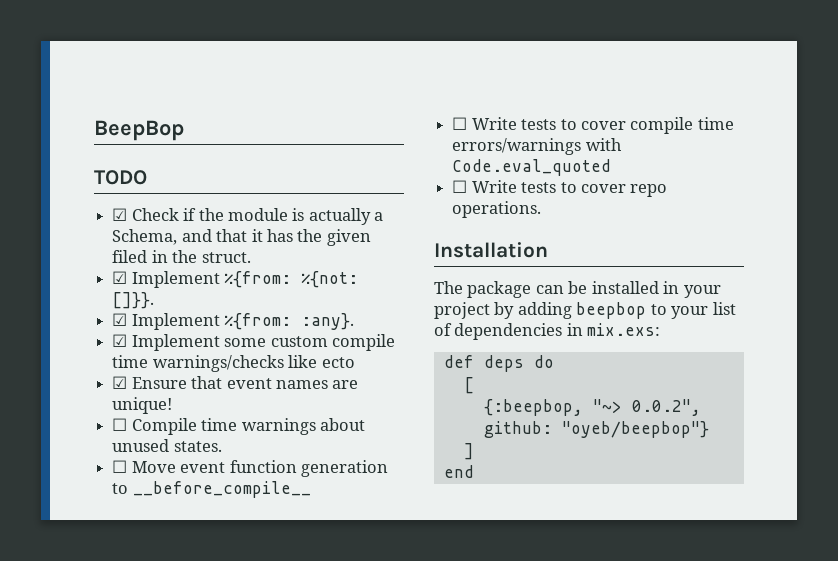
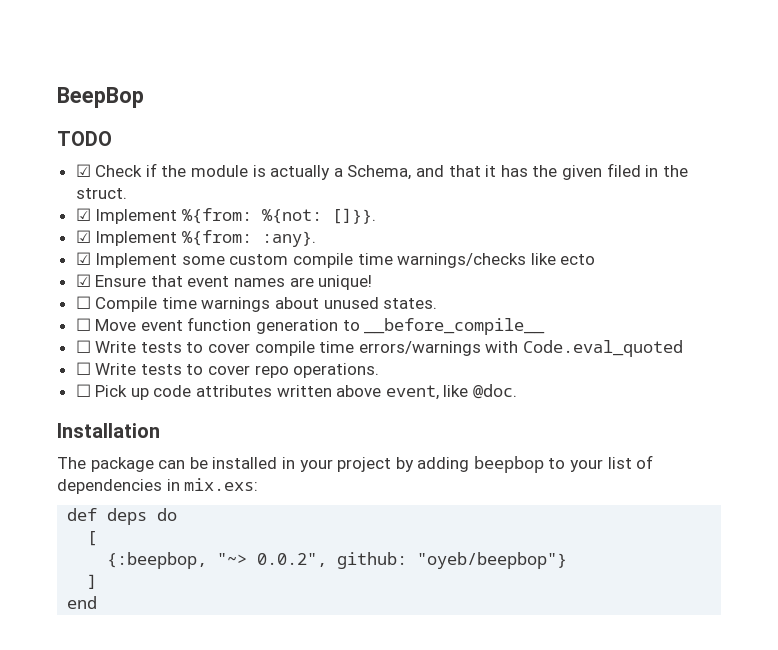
+ ☐ Pick up code attributes written above event, like @doc.

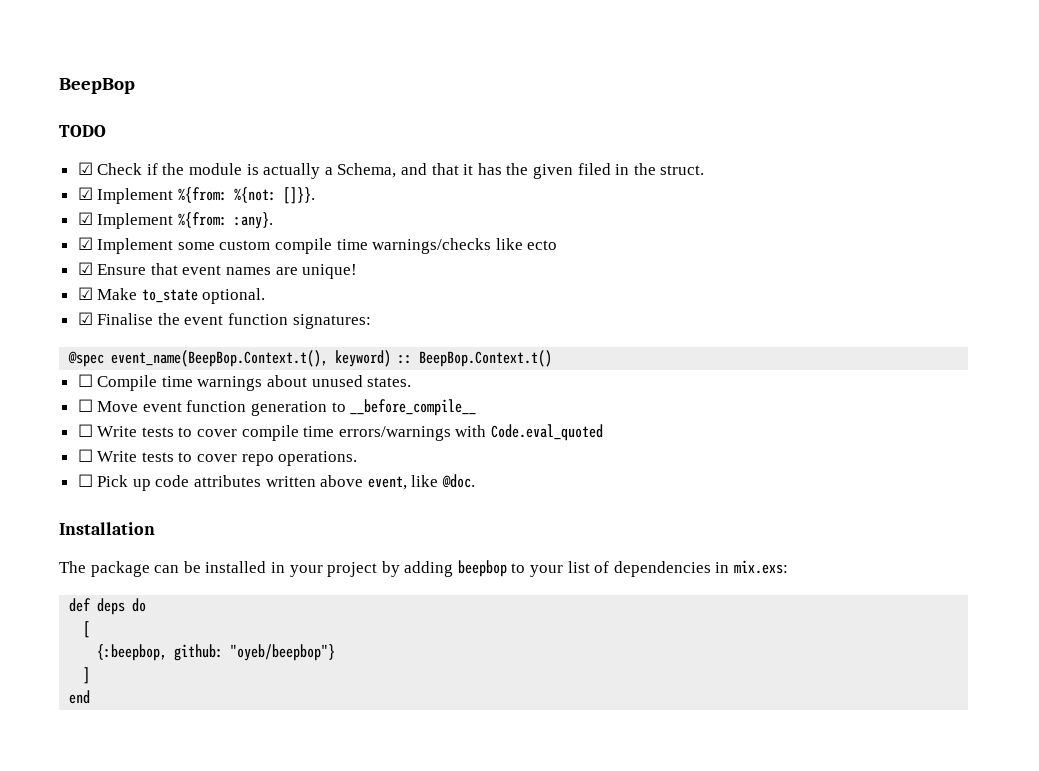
+ ☑ Make to_state optional.
+ ☑ Finalise the event function signatures:
+ @spec event_name(BeepBop.Context.t(), keyword) :: BeepBop.Context.t()
- {:beepbop, "~> 0.0.2", github: "oyeb/beepbop"}
+ {:beepbop, github: "oyeb/beepbop"}

